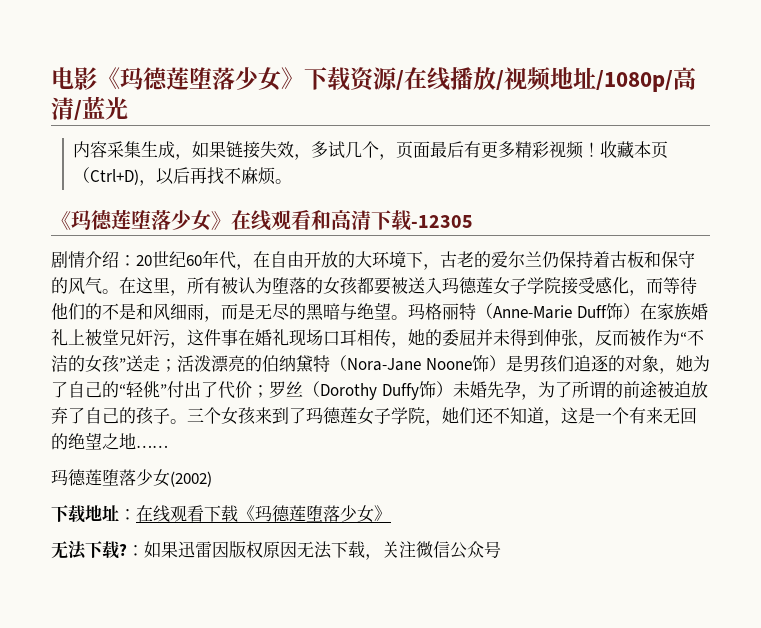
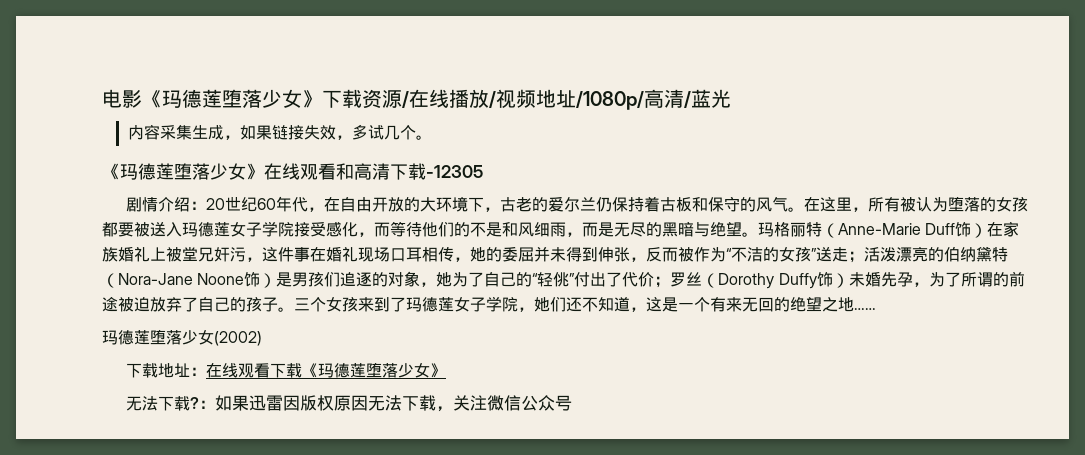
- 内容采集生成，如果链接失效，多试几个，页面最后有更多精彩视频！收藏本页（Ctrl+D)，以后再找不麻烦。
+ 内容采集生成，如果链接失效，多试几个。

